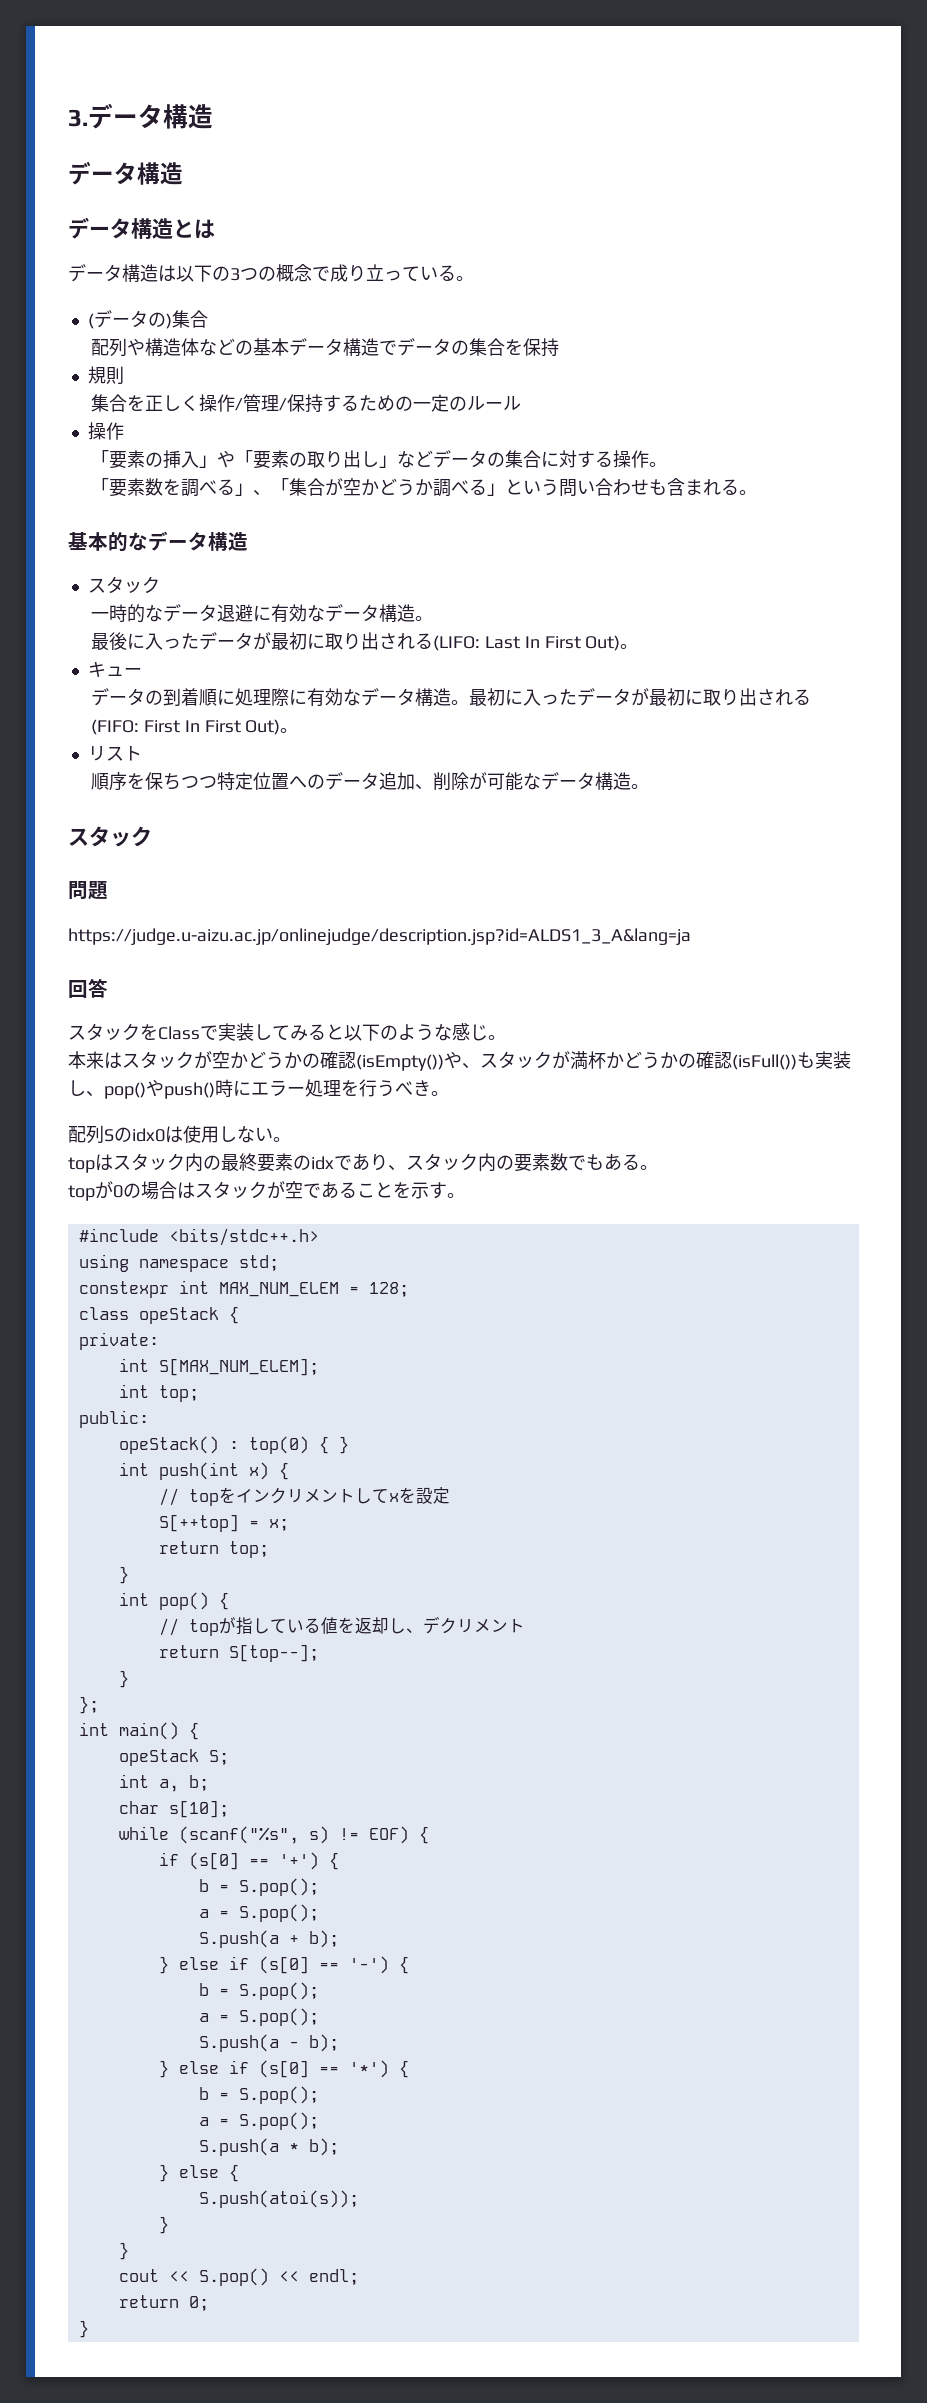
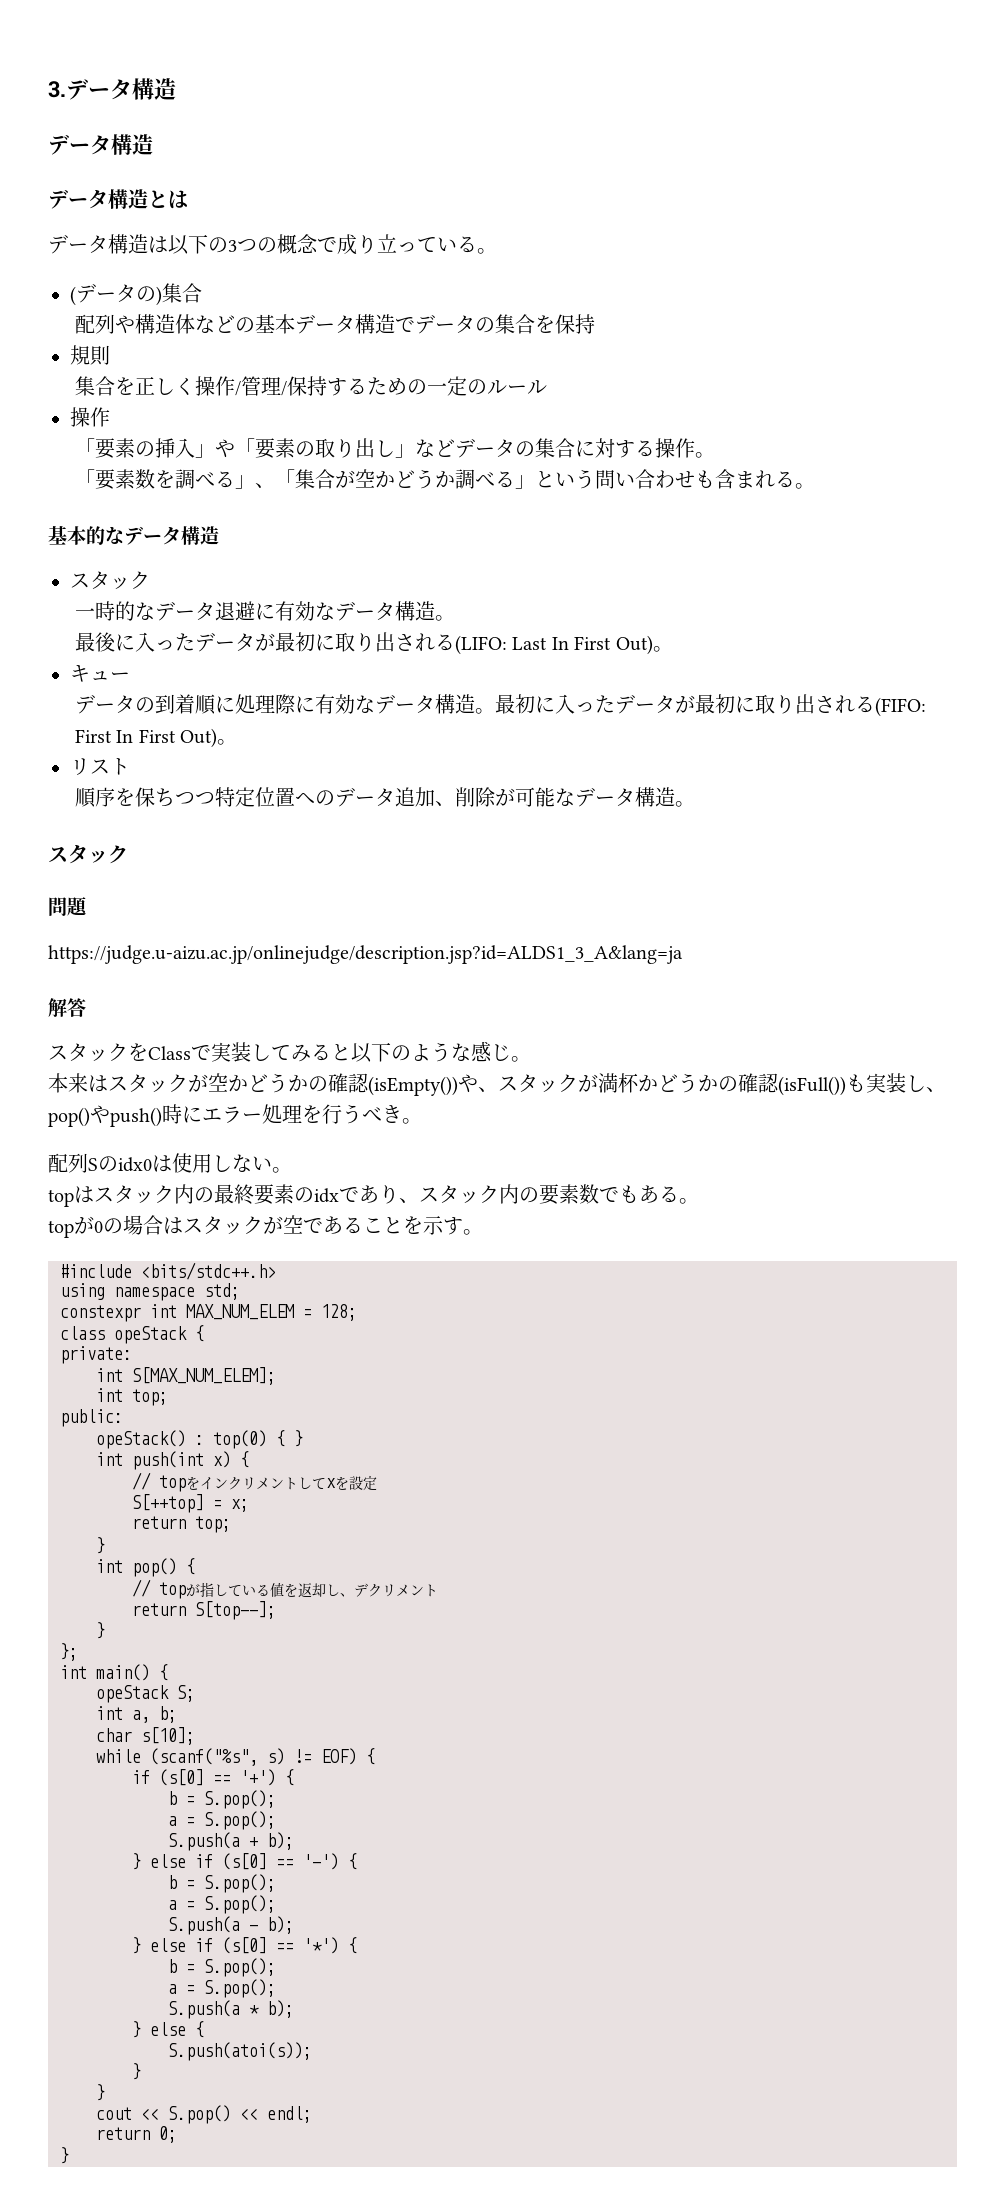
- 回答
+ 解答

